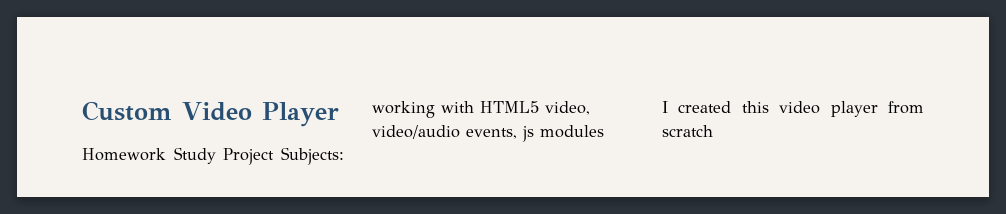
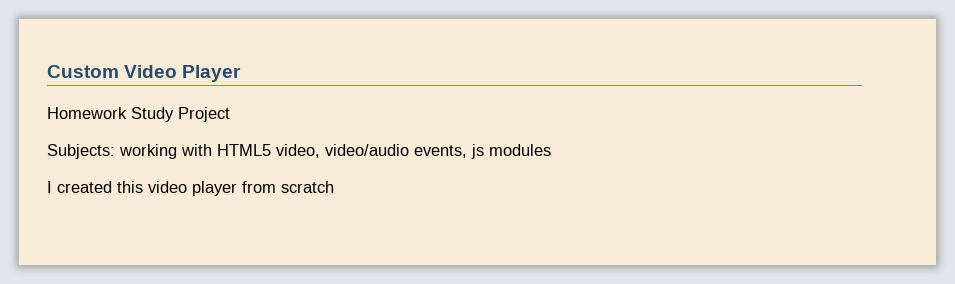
- Homework Study Project Subjects: working with HTML5 video, video/audio events, js modules
+ Homework Study Project
+ Subjects: working with HTML5 video, video/audio events, js modules

